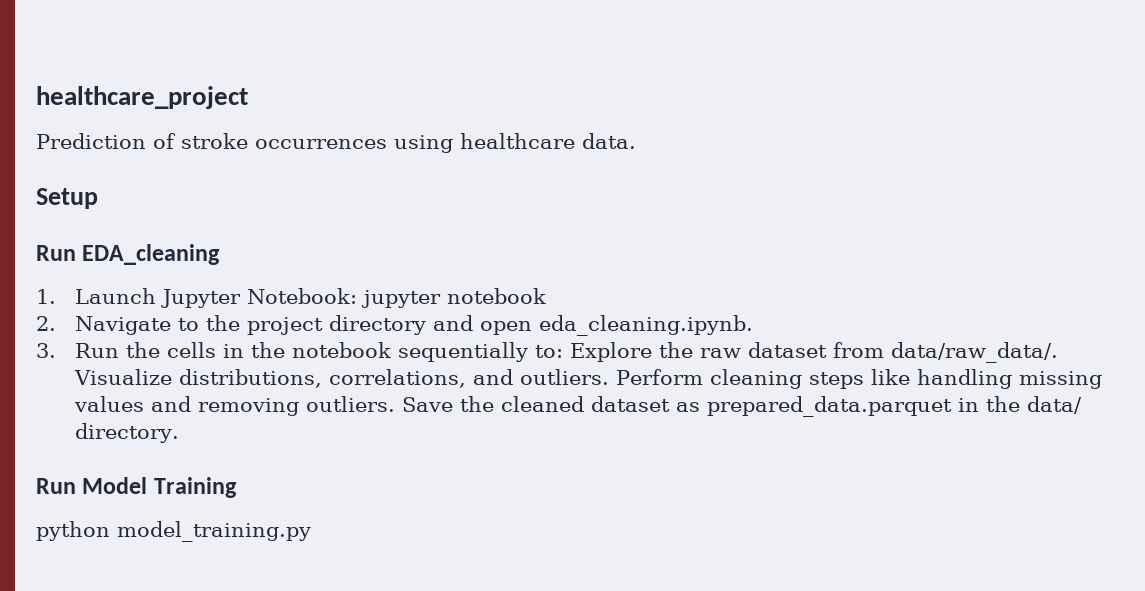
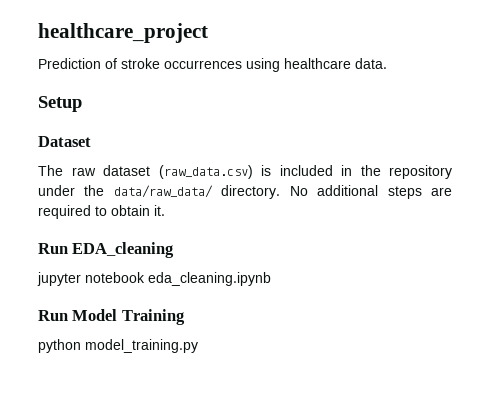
+ Dataset
+ The raw dataset (raw_data.csv) is included in the repository under the data/raw_data/ directory. No additional steps are required to obtain it.
  Run EDA_cleaning
- 1. Launch Jupyter Notebook: jupyter notebook
- 2. Navigate to the project directory and open eda_cleaning.ipynb.
- 3. Run the cells in the notebook sequentially to: Explore the raw dataset from data/raw_data/. Visualize distributions, correlations, and outliers. Perform cleaning steps like handling missing values and removing outliers. Save the cleaned dataset as prepared_data.parquet in the data/ directory.
+ jupyter notebook eda_cleaning.ipynb

